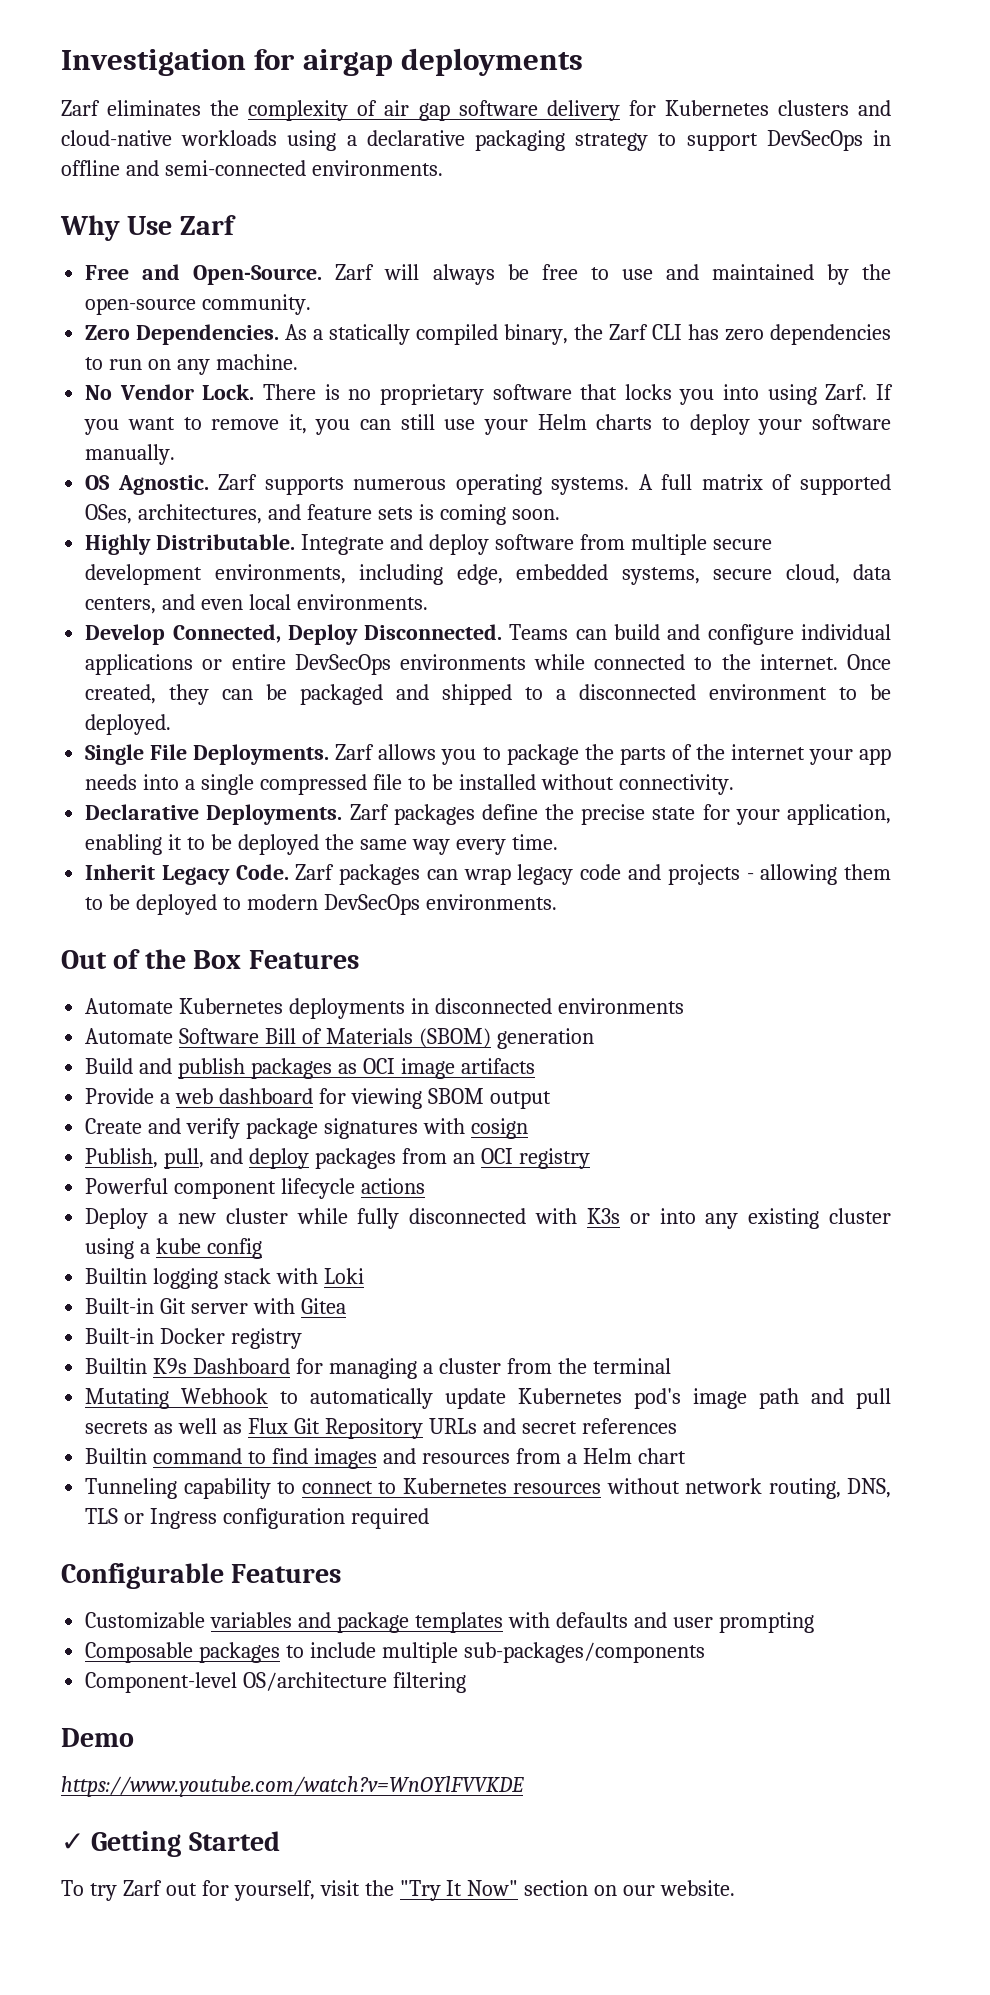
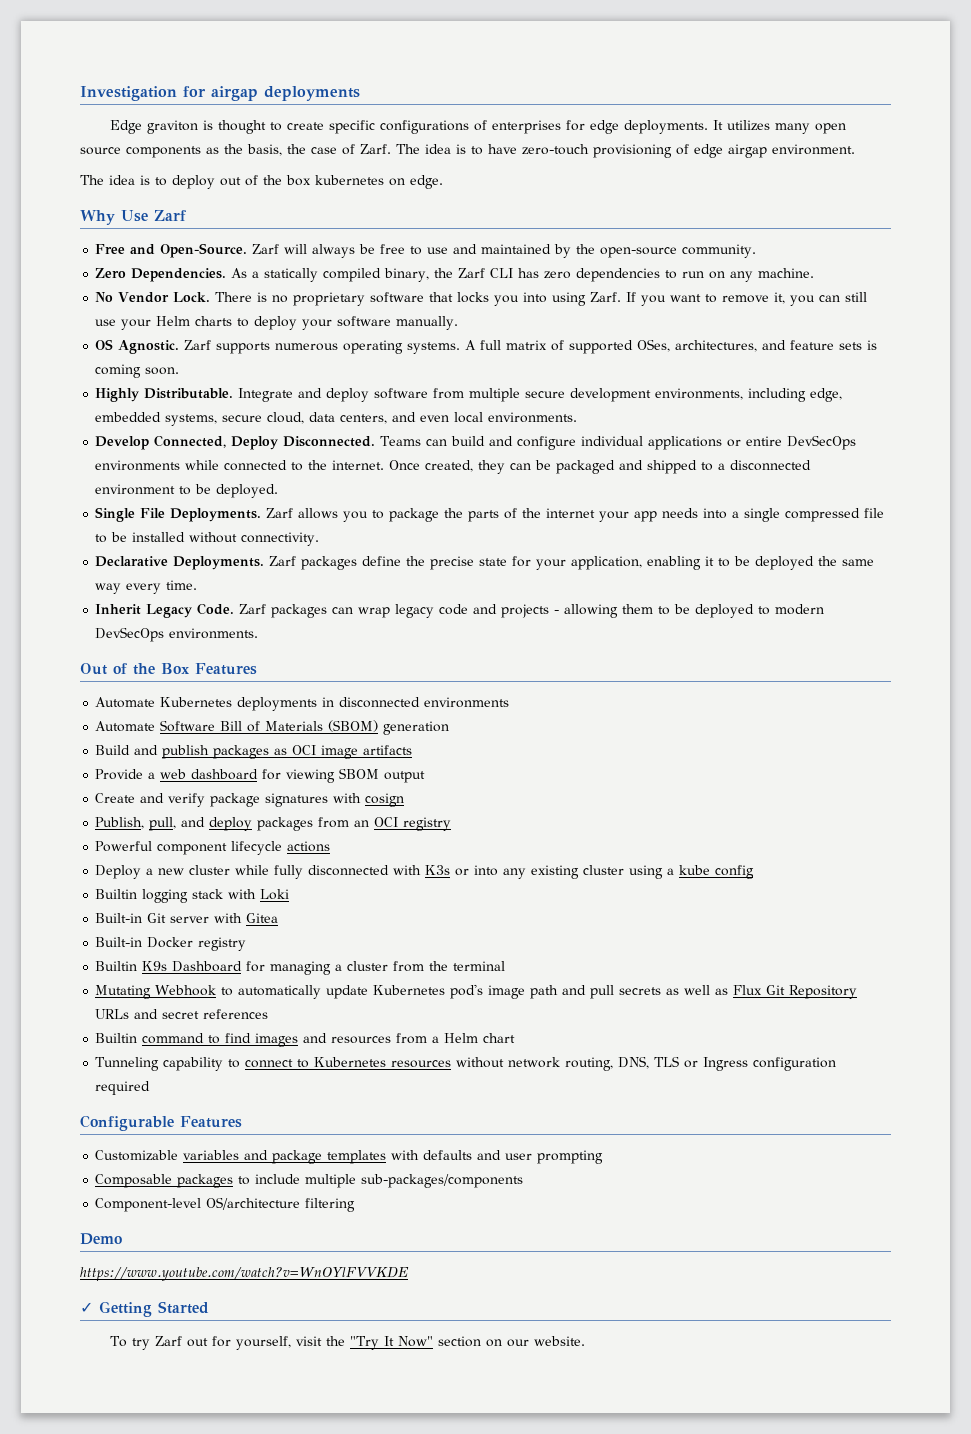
- Zarf eliminates the complexity of air gap software delivery for Kubernetes clusters and cloud-native workloads using a declarative packaging strategy to support DevSecOps in offline and semi-connected environments.
+ Edge graviton is thought to create specific configurations of enterprises for edge deployments. It utilizes many open source components as the basis, the case of Zarf. The idea is to have zero-touch provisioning of edge airgap environment.
+ The idea is to deploy out of the box kubernetes on edge.

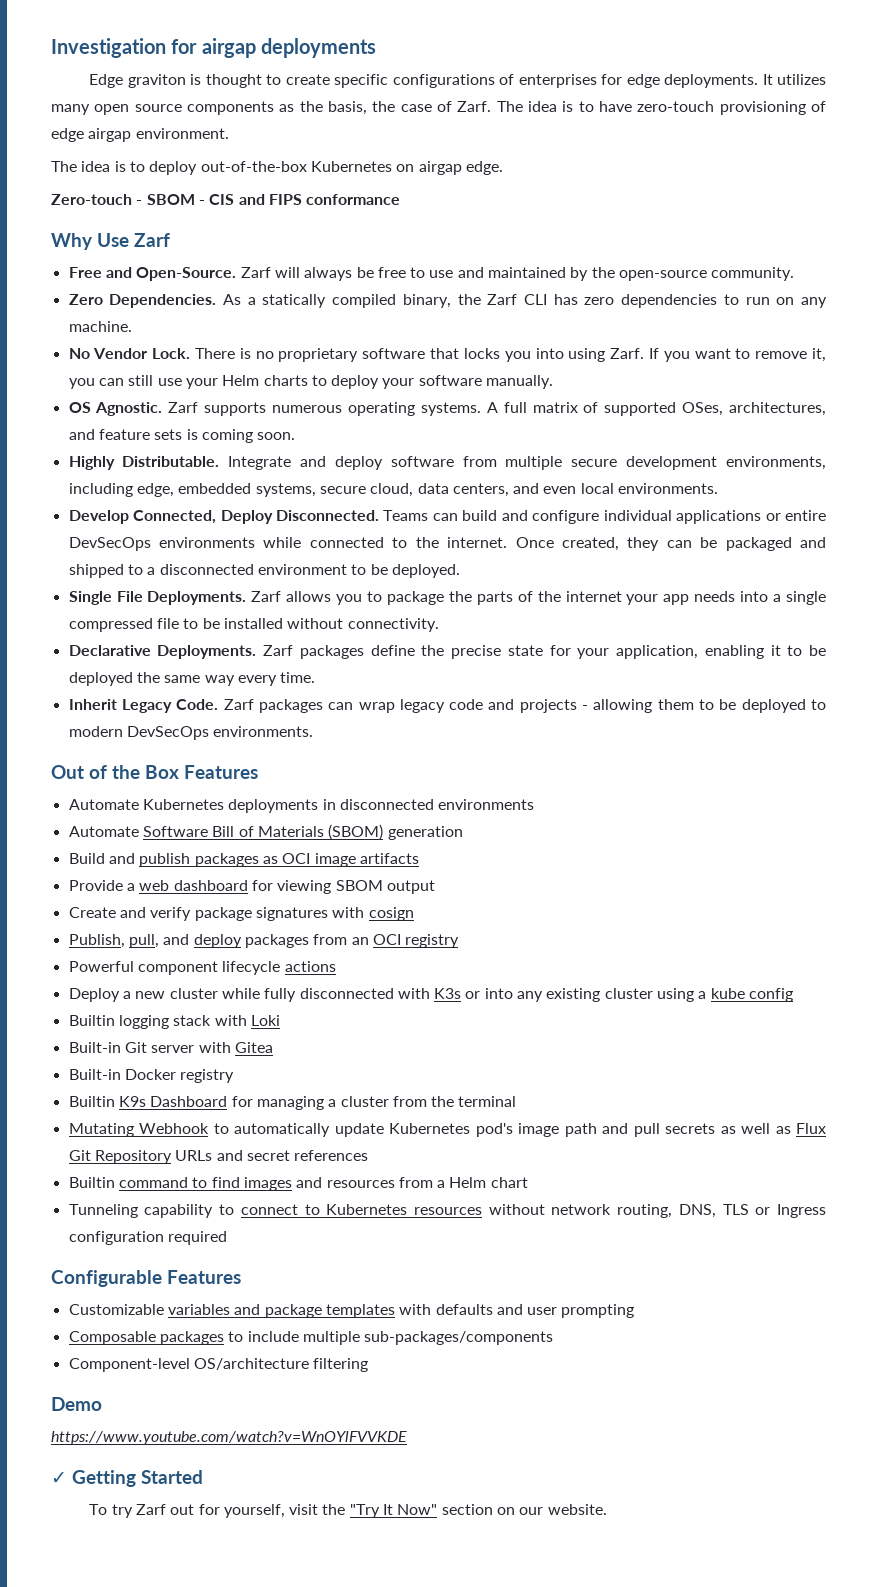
- The idea is to deploy out of the box kubernetes on edge.
+ The idea is to deploy out-of-the-box Kubernetes on airgap edge.
+ Zero-touch - SBOM - CIS and FIPS conformance

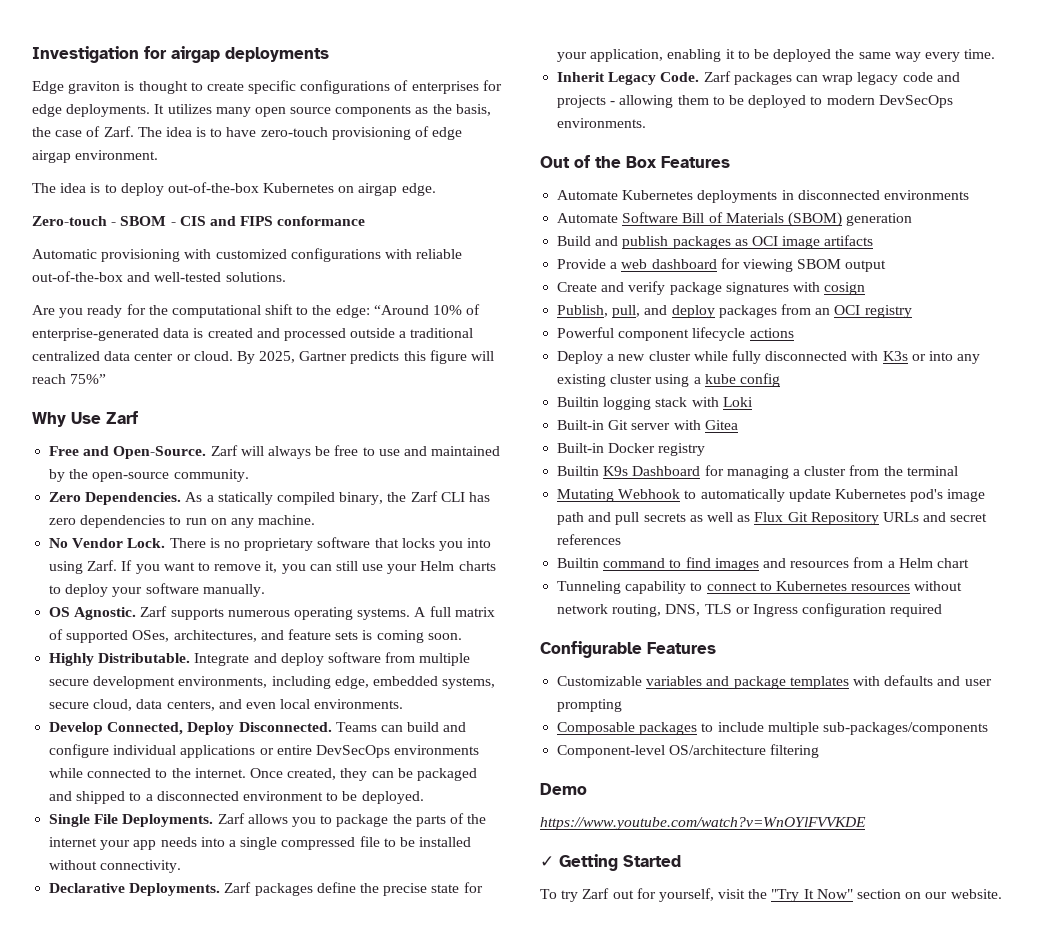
+ Automatic provisioning with customized configurations with reliable out-of-the-box and well-tested solutions.
+ Are you ready for the computational shift to the edge: “Around 10% of enterprise-generated data is created and processed outside a traditional centralized data center or cloud. By 2025, Gartner predicts this figure will reach 75%”

